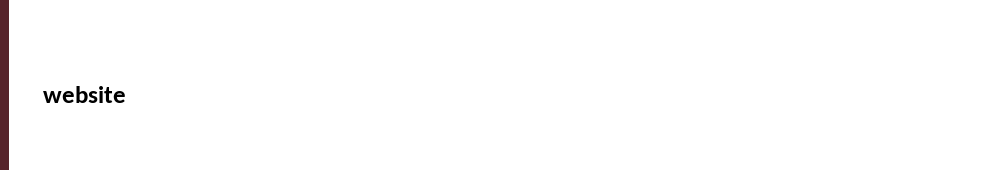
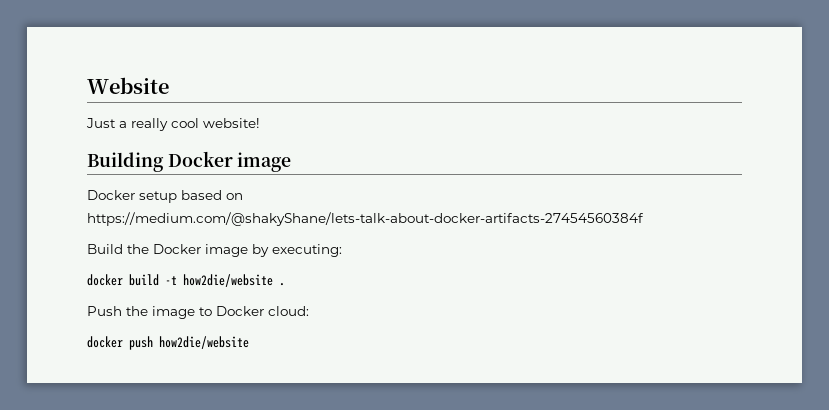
- website
+ Website
+ Just a really cool website!
+ Building Docker image
+ Docker setup based on https://medium.com/@shakyShane/lets-talk-about-docker-artifacts-27454560384f
+ Build the Docker image by executing:
+ docker build -t how2die/website .
+ Push the image to Docker cloud:
+ docker push how2die/website

